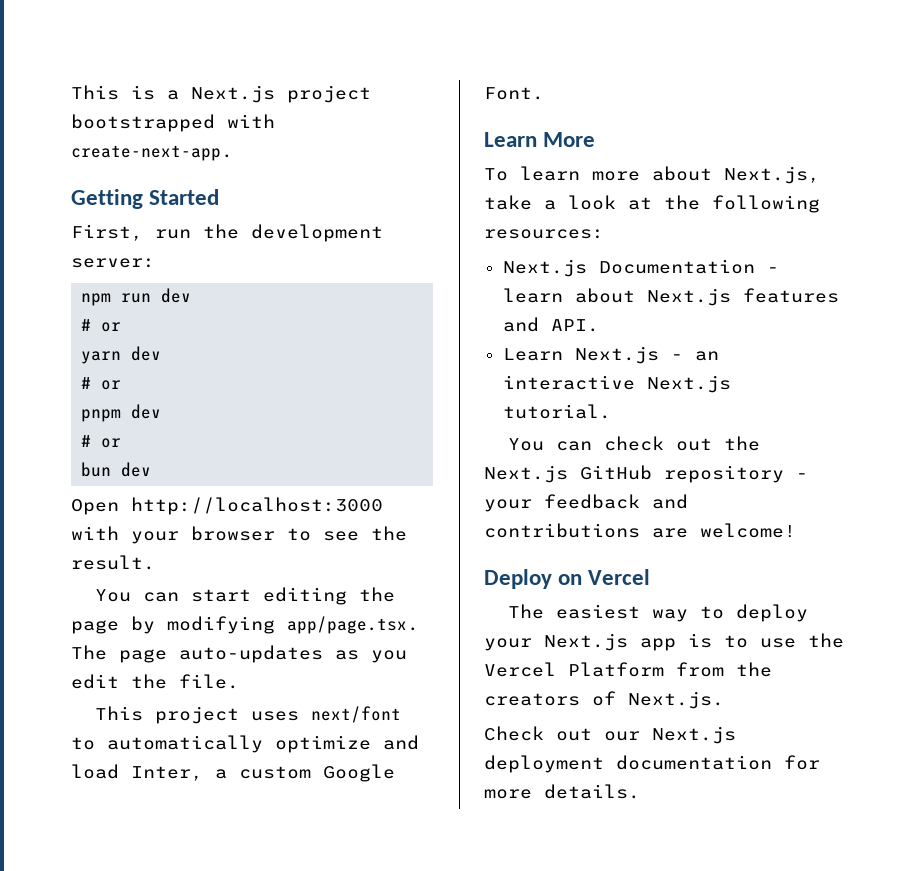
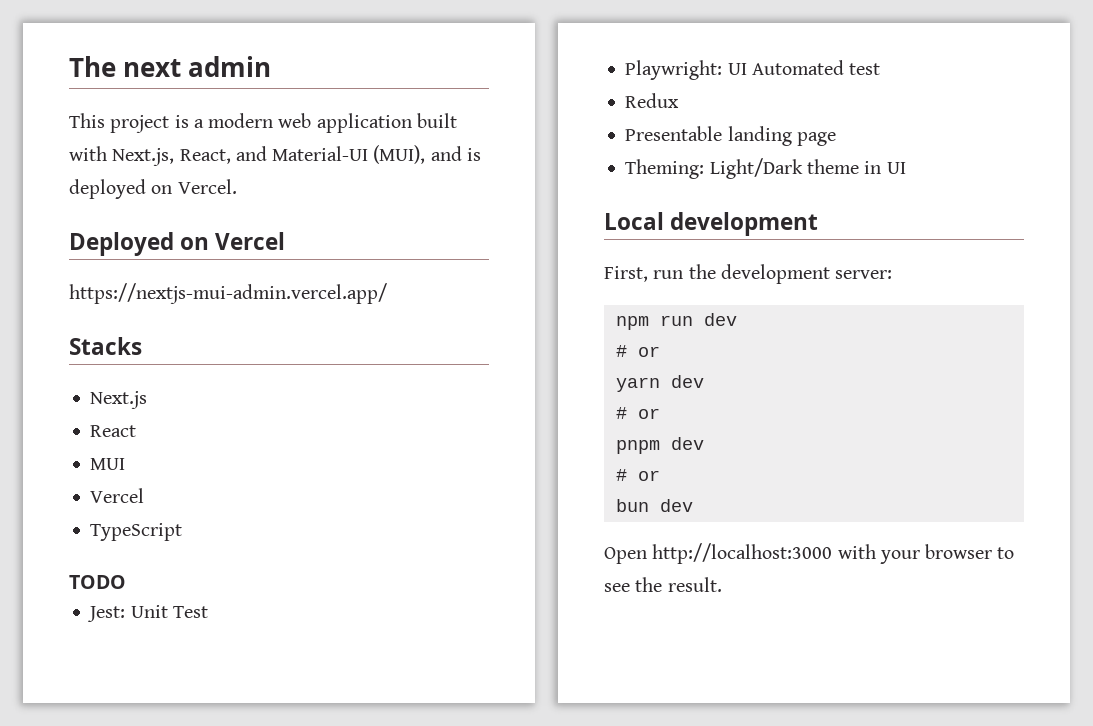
- This is a Next.js project bootstrapped with create-next-app.
- Getting Started
+ The next admin
+ This project is a modern web application built with Next.js, React, and Material-UI (MUI), and is deployed on Vercel.
+ Deployed on Vercel
+ https://nextjs-mui-admin.vercel.app/
+ Stacks
+ Next.js
+ React
+ MUI
+ Vercel
+ TypeScript
+ TODO
+ Jest: Unit Test
+ Playwright: UI Automated test
+ Redux
+ Presentable landing page
+ Theming: Light/Dark theme in UI
+ Local development
- You can start editing the page by modifying app/page.tsx. The page auto-updates as you edit the file.
- This project uses next/font to automatically optimize and load Inter, a custom Google Font.
- Learn More
- To learn more about Next.js, take a look at the following resources:
- Next.js Documentation - learn about Next.js features and API.
- Learn Next.js - an interactive Next.js tutorial.
- You can check out the Next.js GitHub repository - your feedback and contributions are welcome!
- Deploy on Vercel
- The easiest way to deploy your Next.js app is to use the Vercel Platform from the creators of Next.js.
- Check out our Next.js deployment documentation for more details.

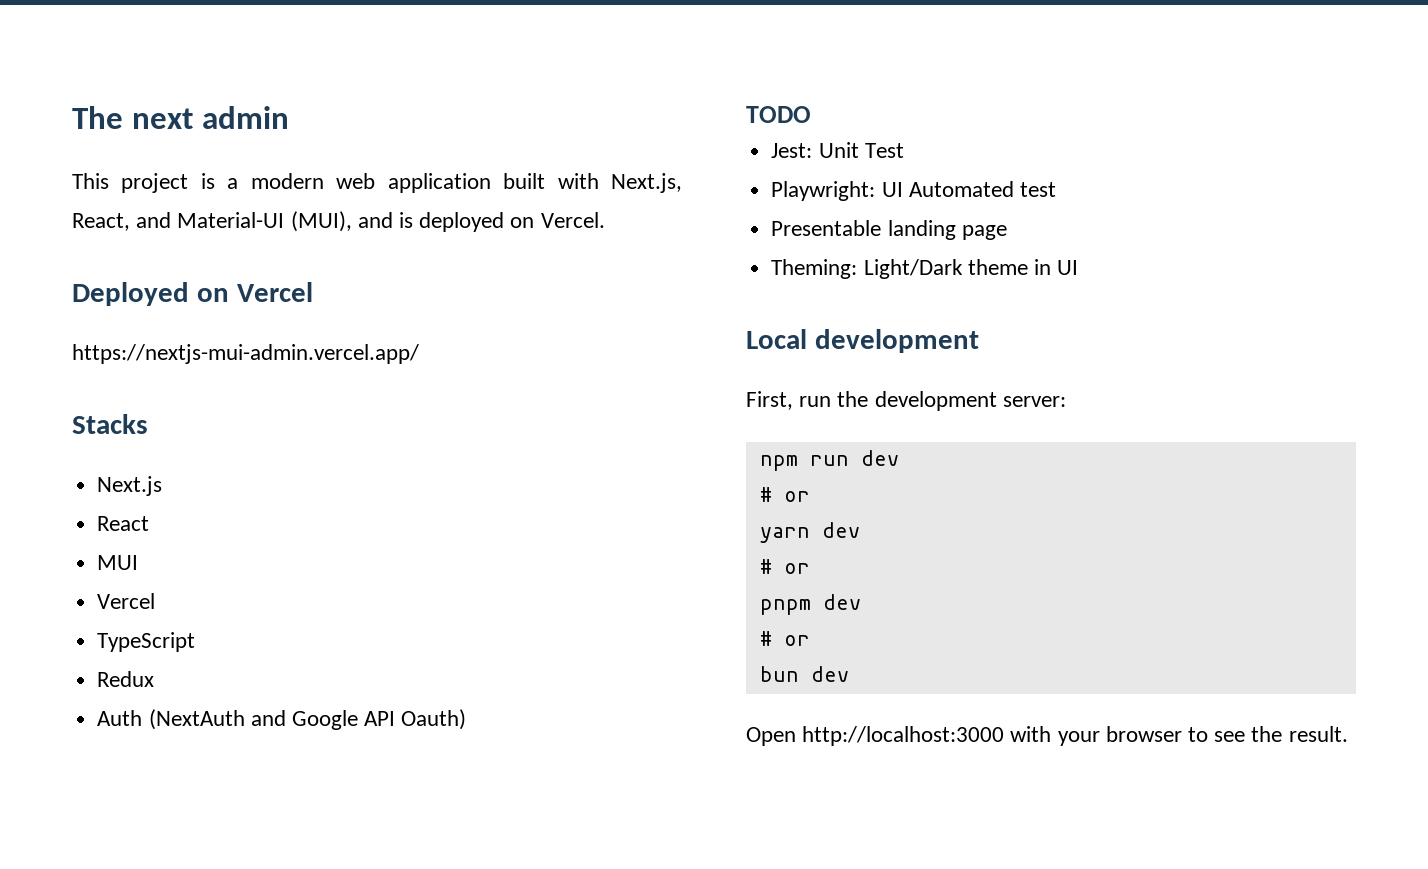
+ Redux
+ Auth (NextAuth and Google API Oauth)
- Redux

